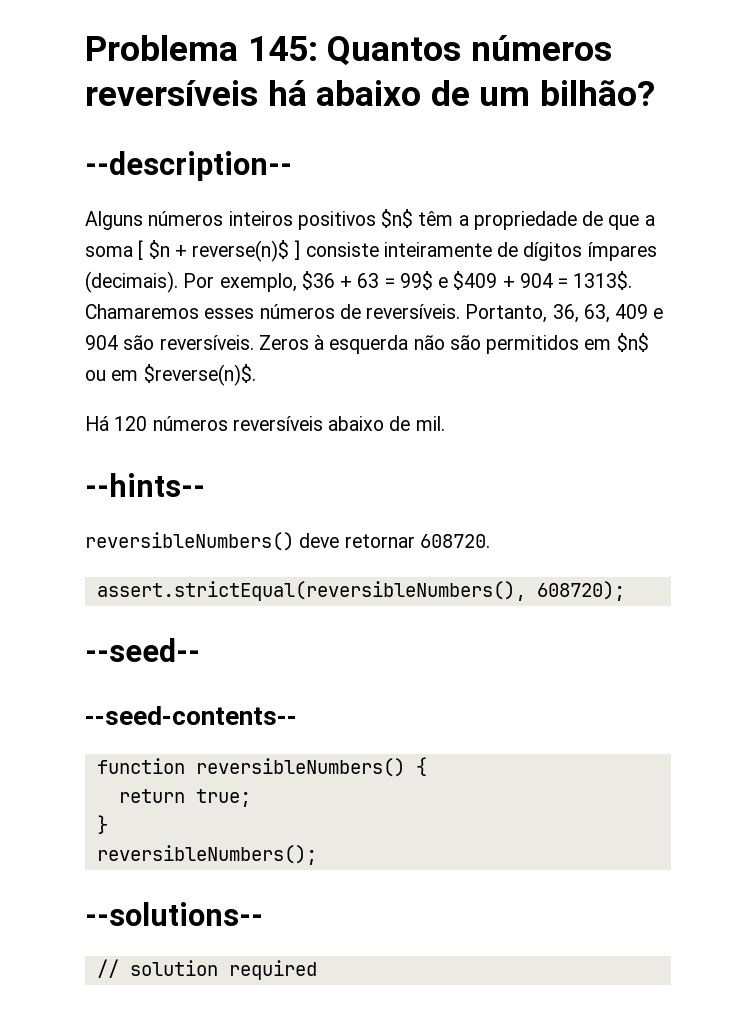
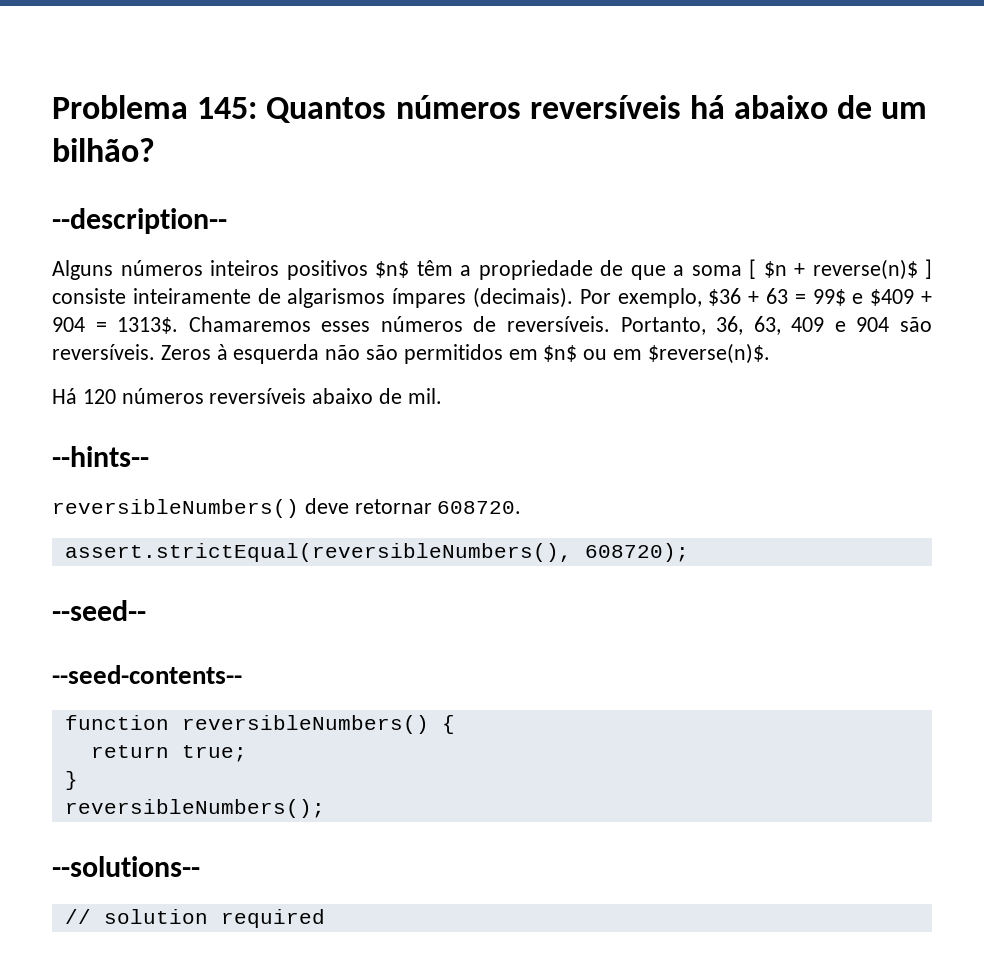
- Alguns números inteiros positivos $n$ têm a propriedade de que a soma [ $n + reverse(n)$ ] consiste inteiramente de dígitos ímpares (decimais).
+ Alguns números inteiros positivos $n$ têm a propriedade de que a soma [ $n + reverse(n)$ ] consiste inteiramente de algarismos ímpares (decimais).

